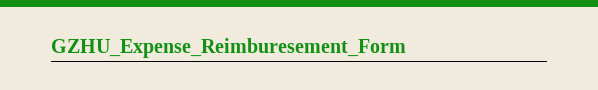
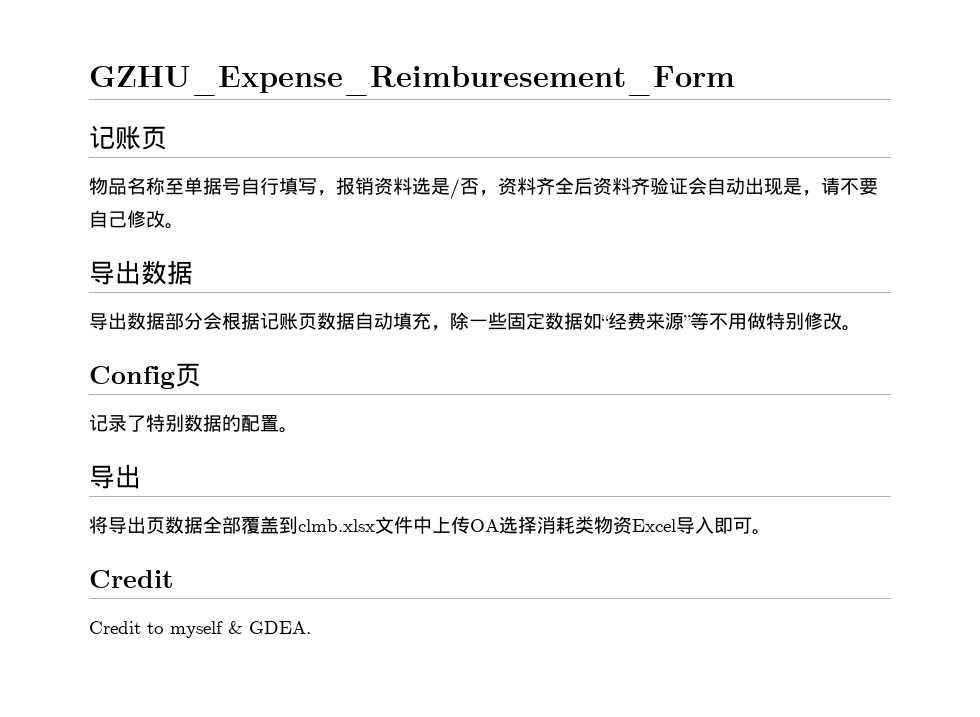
  GZHU_Expense_Reimburesement_Form
+ 记账页
+ 物品名称至单据号自行填写，报销资料选是/否，资料齐全后资料齐验证会自动出现是，请不要自己修改。
+ 导出数据
+ 导出数据部分会根据记账页数据自动填充，除一些固定数据如“经费来源”等不用做特别修改。
+ Config页
+ 记录了特别数据的配置。
+ 导出
+ 将导出页数据全部覆盖到clmb.xlsx文件中上传OA选择消耗类物资Excel导入即可。
+ Credit
+ Credit to myself & GDEA.

